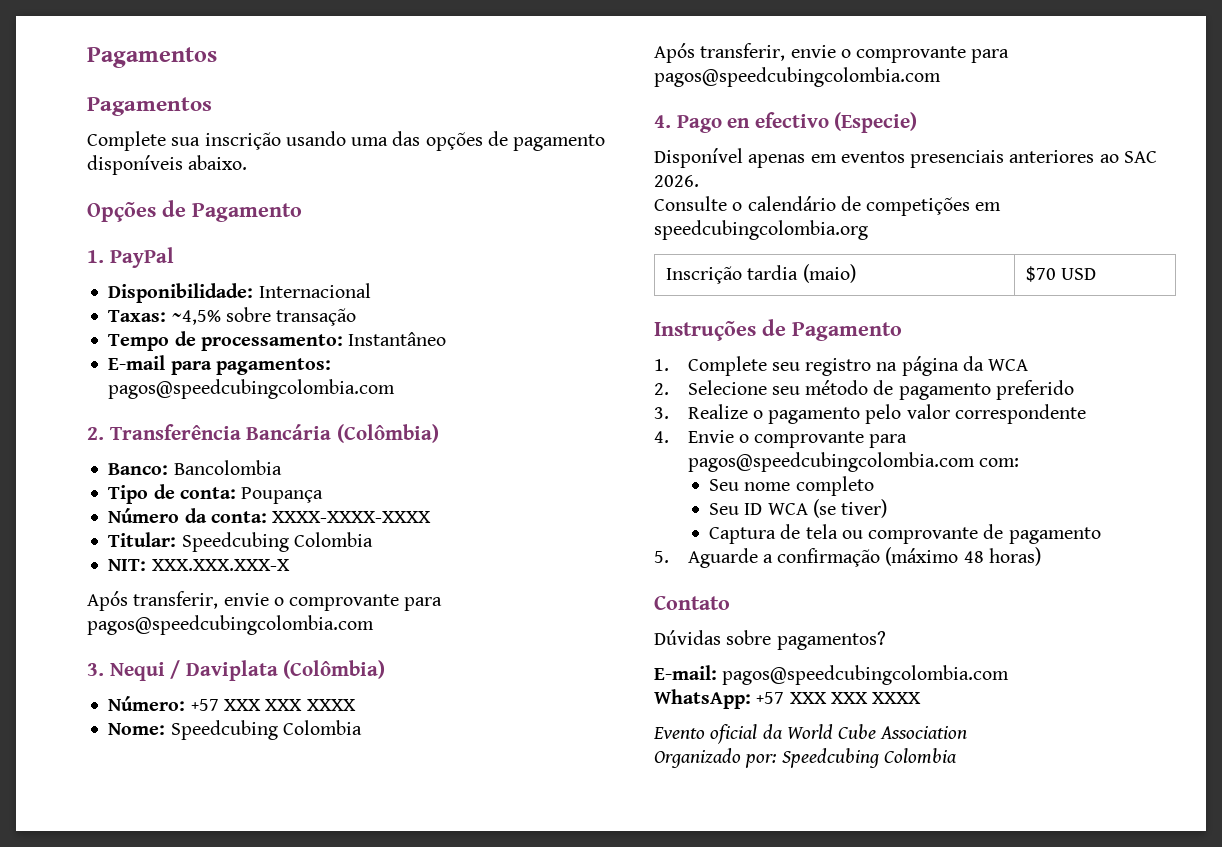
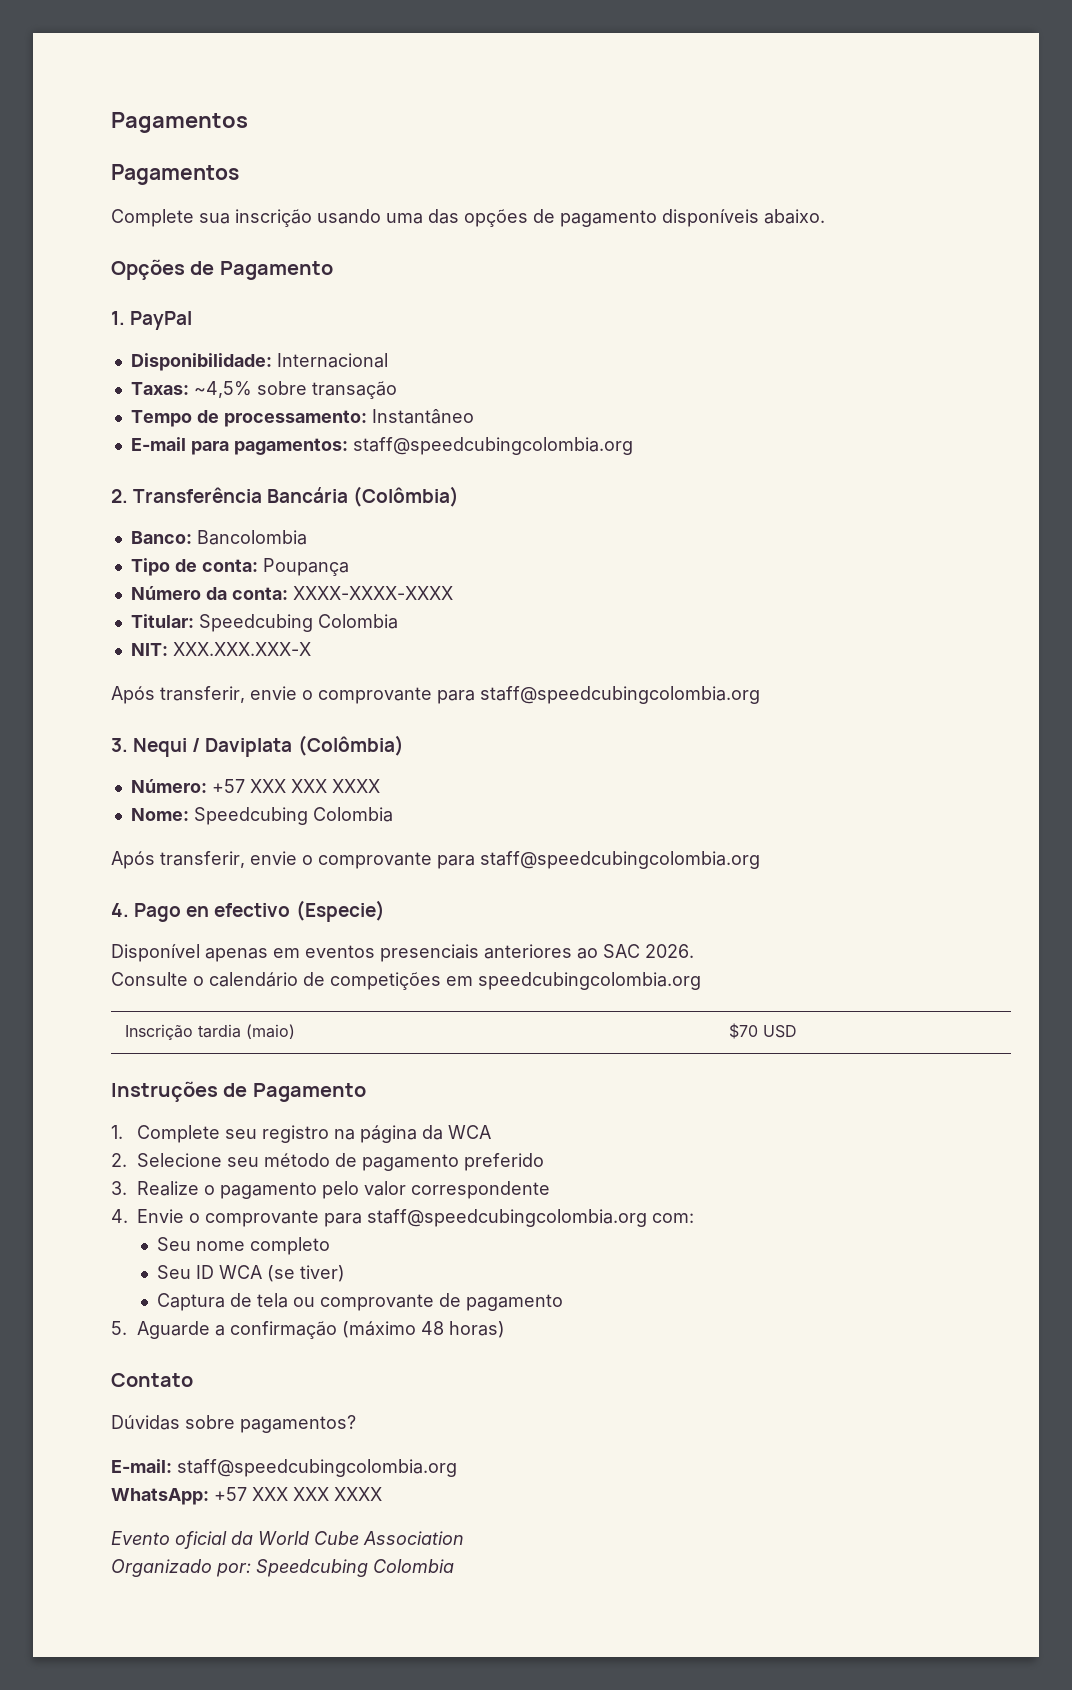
- E-mail para pagamentos: pagos@speedcubingcolombia.com
+ E-mail para pagamentos: staff@speedcubingcolombia.org
  NIT: XXX.XXX.XXX-X
- Após transferir, envie o comprovante para pagos@speedcubingcolombia.com
+ Após transferir, envie o comprovante para staff@speedcubingcolombia.org
  Nome: Speedcubing Colombia
- Após transferir, envie o comprovante para pagos@speedcubingcolombia.com
+ Após transferir, envie o comprovante para staff@speedcubingcolombia.org
- 4. Envie o comprovante para pagos@speedcubingcolombia.com com:
+ 4. Envie o comprovante para staff@speedcubingcolombia.org com:
- E-mail: pagos@speedcubingcolombia.com
+ E-mail: staff@speedcubingcolombia.org

